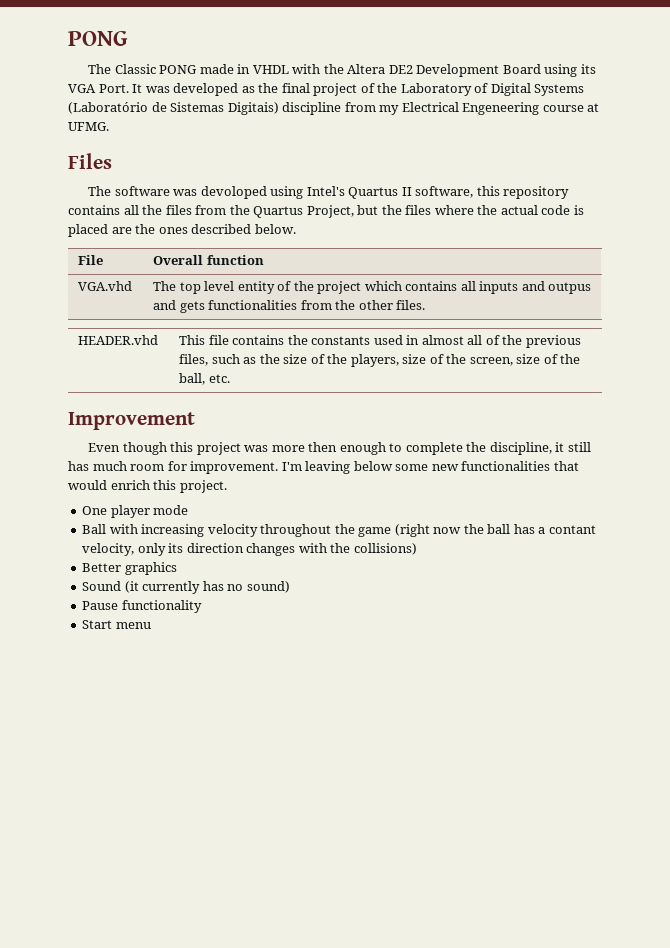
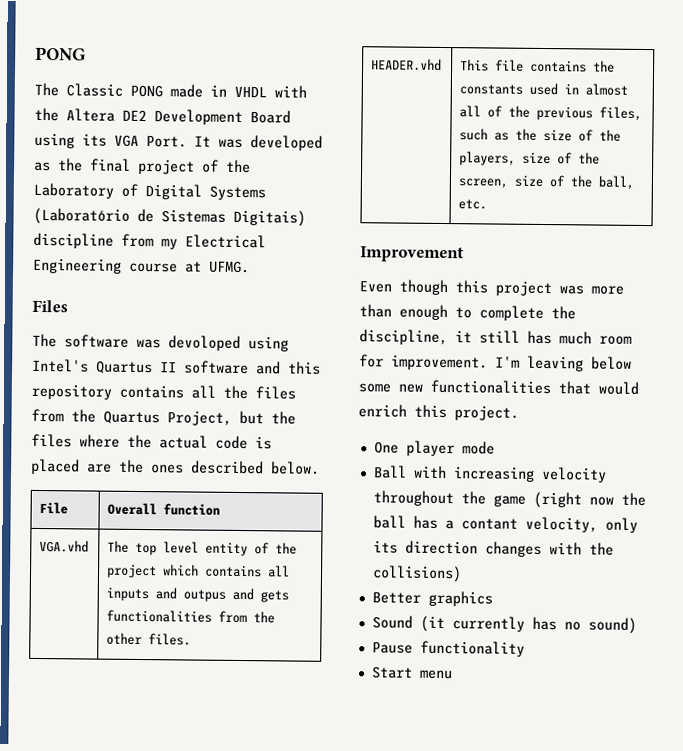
- It was developed as the final project of the Laboratory of Digital Systems (Laboratório de Sistemas Digitais) discipline from my Electrical Engeneering course at UFMG.
+ It was developed as the final project of the Laboratory of Digital Systems (Laboratório de Sistemas Digitais) discipline from my Electrical Engineering course at UFMG.
- The software was devoloped using Intel's Quartus II software, this repository contains all the files from the Quartus Project, but the files where the actual code is placed are the ones described below.
+ The software was devoloped using Intel's Quartus II software and this repository contains all the files from the Quartus Project, but the files where the actual code is placed are the ones described below.
- Even though this project was more then enough to complete the discipline, it still has much room for improvement.
+ Even though this project was more than enough to complete the discipline, it still has much room for improvement.

